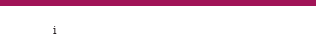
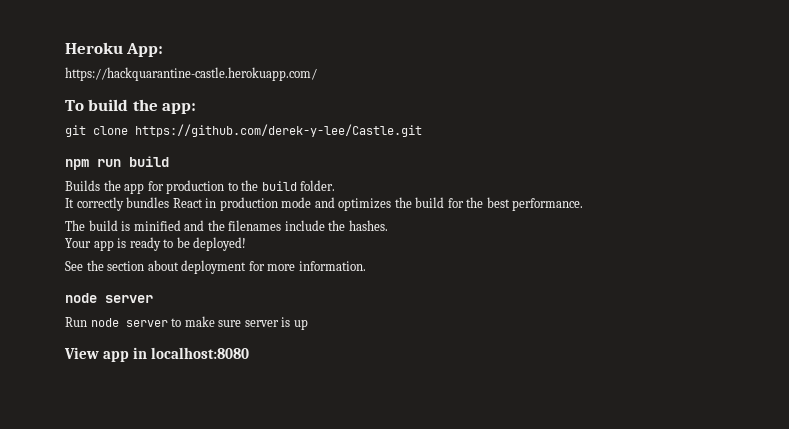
- i
+ Heroku App:
+ https://hackquarantine-castle.herokuapp.com/
+ To build the app:
+ git clone https://github.com/derek-y-lee/Castle.git
+ npm run build
+ Builds the app for production to the build folder.
+ It correctly bundles React in production mode and optimizes the build for the best performance.
+ The build is minified and the filenames include the hashes.
+ Your app is ready to be deployed!
+ See the section about deployment for more information.
+ node server
+ Run node server to make sure server is up
+ View app in localhost:8080

